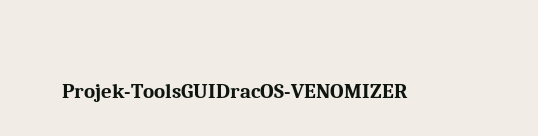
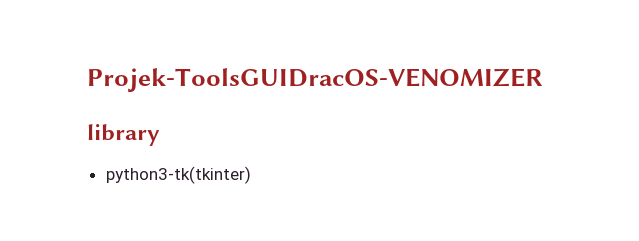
+ library
+ python3-tk(tkinter)

